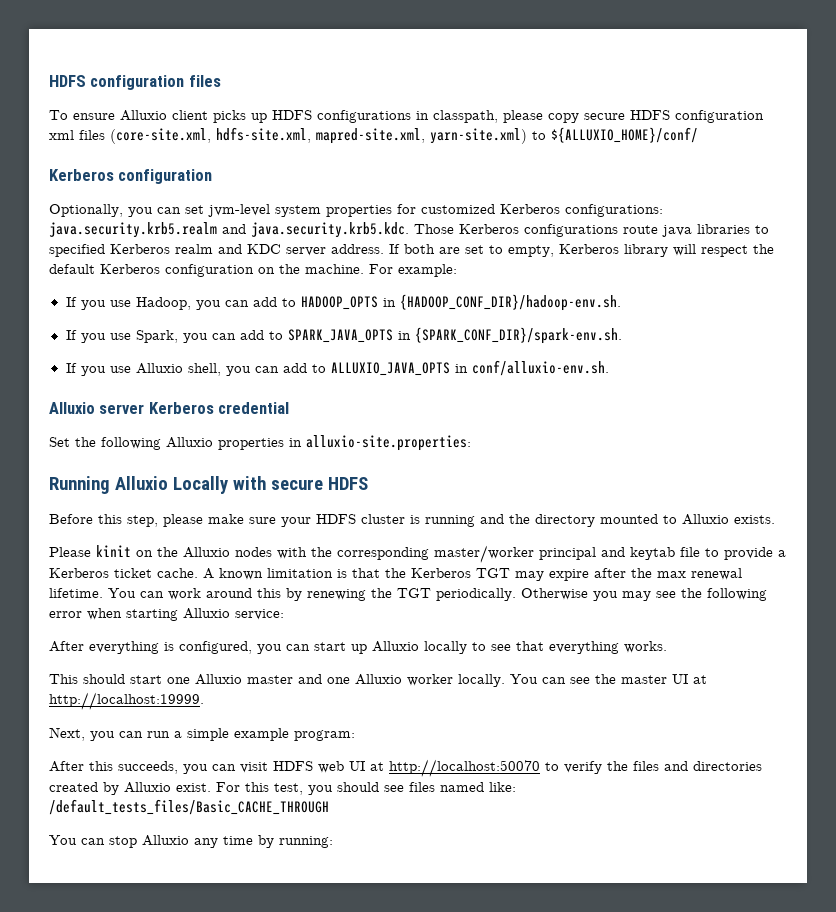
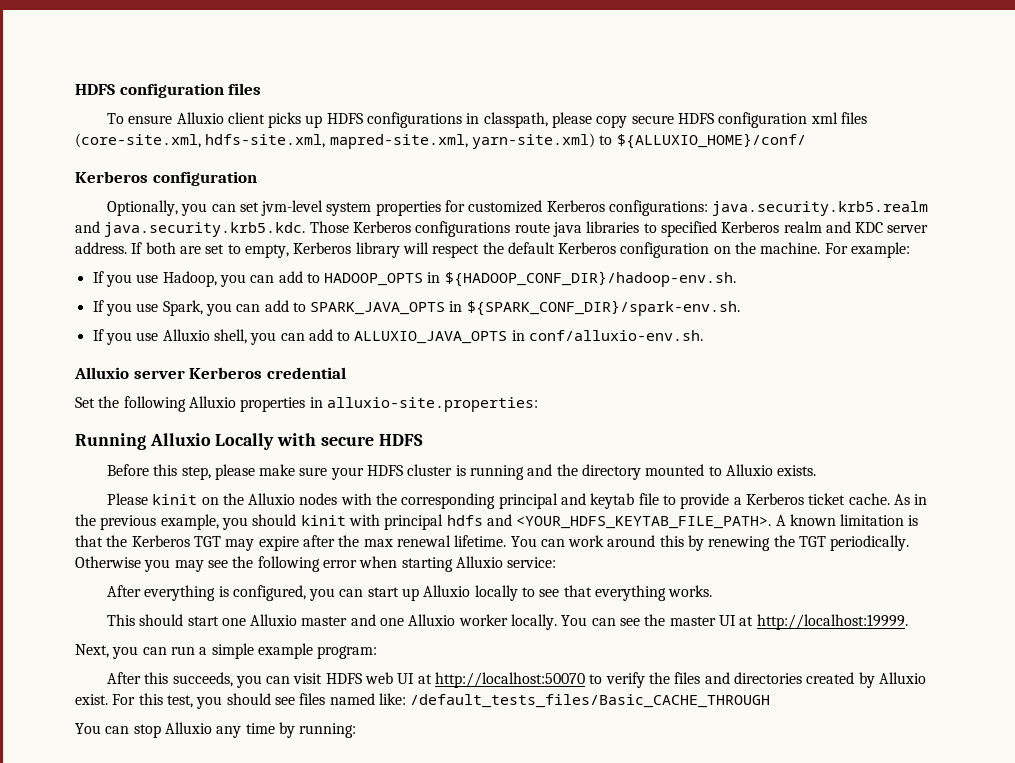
- If you use Hadoop, you can add to HADOOP_OPTS in {HADOOP_CONF_DIR}/hadoop-env.sh.
+ If you use Hadoop, you can add to HADOOP_OPTS in ${HADOOP_CONF_DIR}/hadoop-env.sh.
- If you use Spark, you can add to SPARK_JAVA_OPTS in {SPARK_CONF_DIR}/spark-env.sh.
+ If you use Spark, you can add to SPARK_JAVA_OPTS in ${SPARK_CONF_DIR}/spark-env.sh.
- Please kinit on the Alluxio nodes with the corresponding master/worker principal and keytab file to provide a Kerberos ticket cache.
+ Please kinit on the Alluxio nodes with the corresponding principal and keytab file to provide a Kerberos ticket cache.
+ As in the previous example, you should kinit with principal hdfs and <YOUR_HDFS_KEYTAB_FILE_PATH>.

